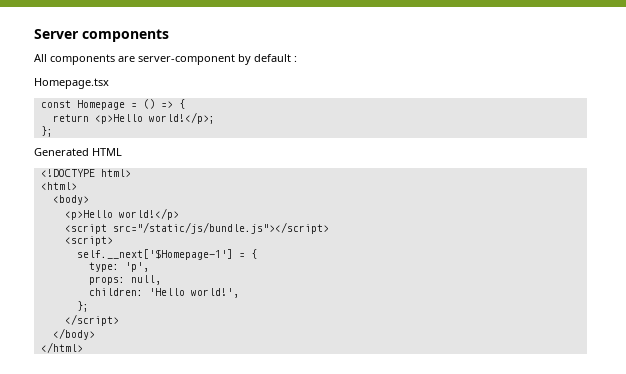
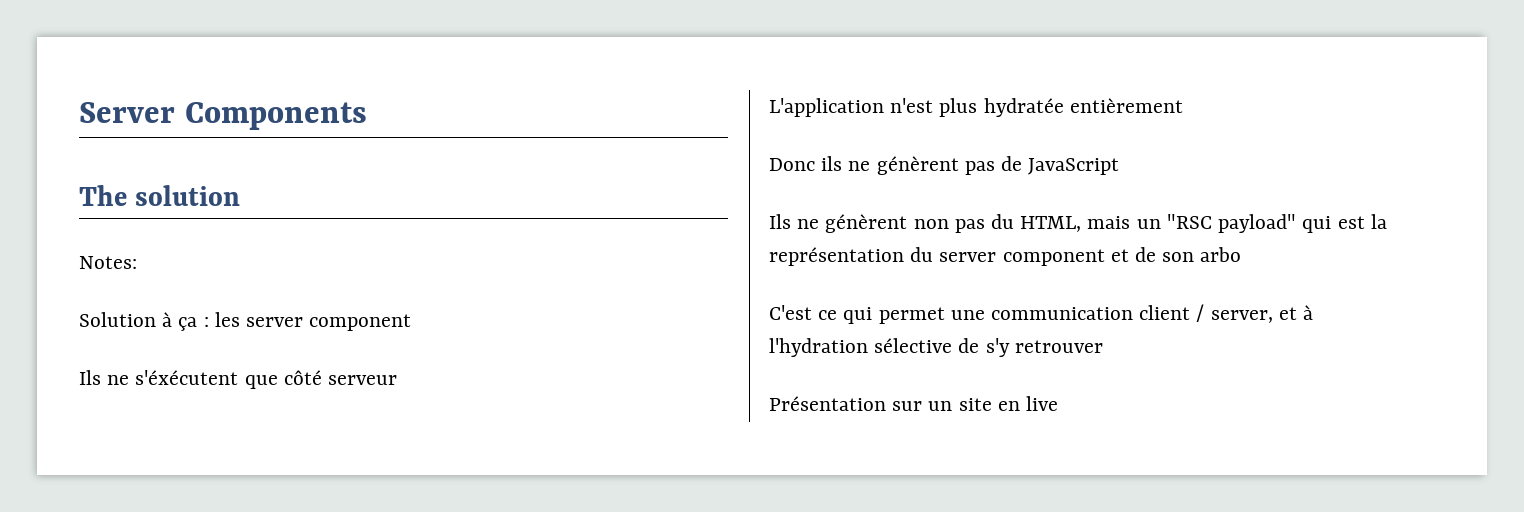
- Server components
- All components are server-component by default :
- Homepage.tsx
- const Homepage = () => {
- return <p>Hello world!</p>;
- };
- Generated HTML
- <!DOCTYPE html>
- <html>
- <body>
- <p>Hello world!</p>
- <script src="/static/js/bundle.js"></script>
- <script>
- self.__next['$Homepage-1'] = {
- type: 'p',
- props: null,
- children: 'Hello world!',
- };
- </script>
- </body>
- </html>
+ Server Components
+ The solution
+ Notes:
+ Solution à ça : les server component
+ Ils ne s'éxécutent que côté serveur
+ L'application n'est plus hydratée entièrement
+ Donc ils ne génèrent pas de JavaScript
+ Ils ne génèrent non pas du HTML, mais un "RSC payload" qui est la représentation du server component et de son arbo
+ C'est ce qui permet une communication client / server, et à l'hydration sélective de s'y retrouver
+ Présentation sur un site en live

